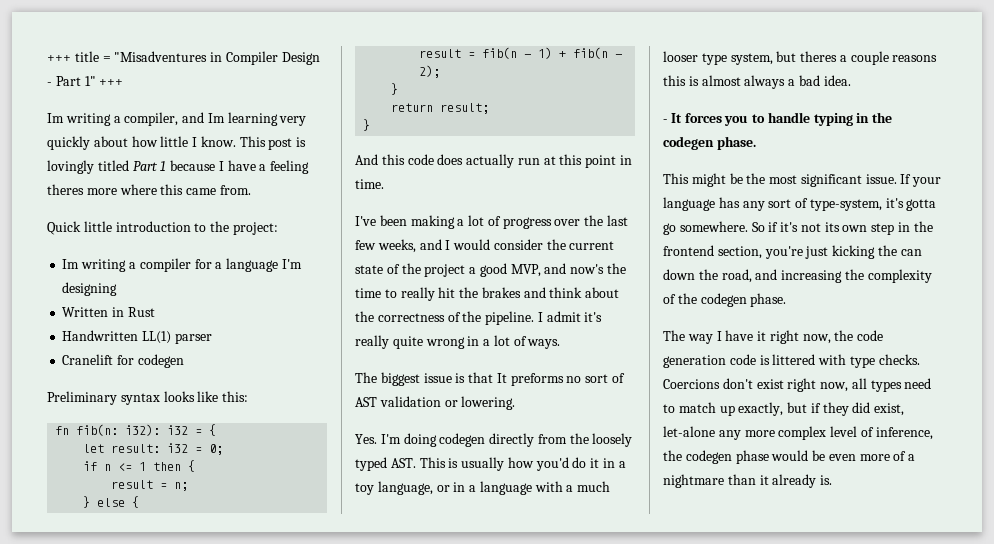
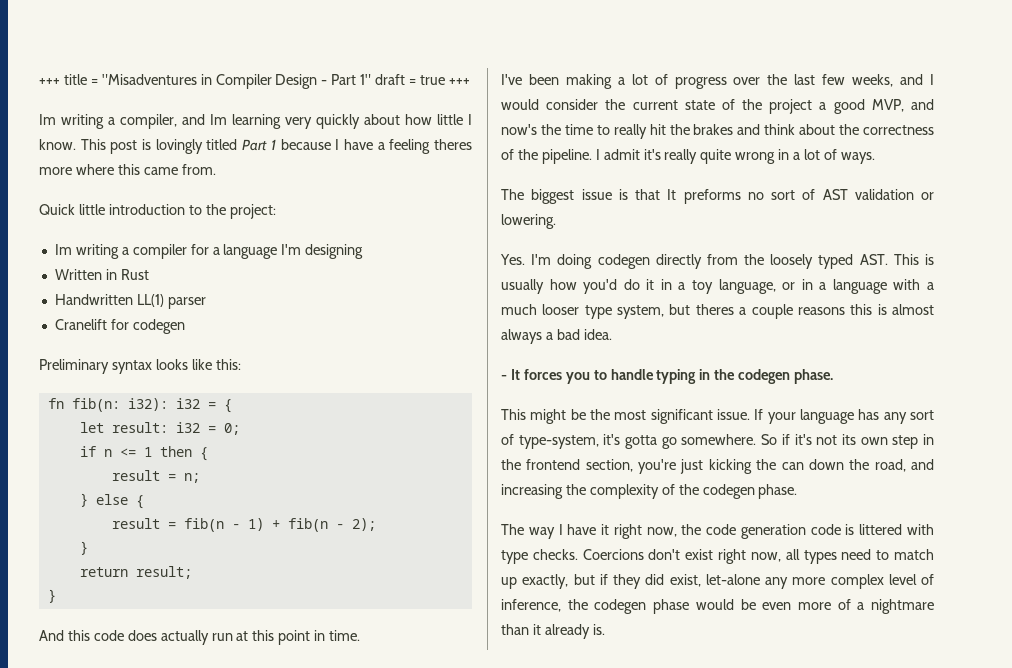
- +++ title = "Misadventures in Compiler Design - Part 1" +++
+ +++ title = "Misadventures in Compiler Design - Part 1" draft = true +++

